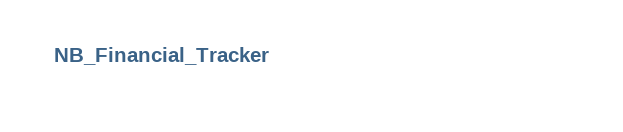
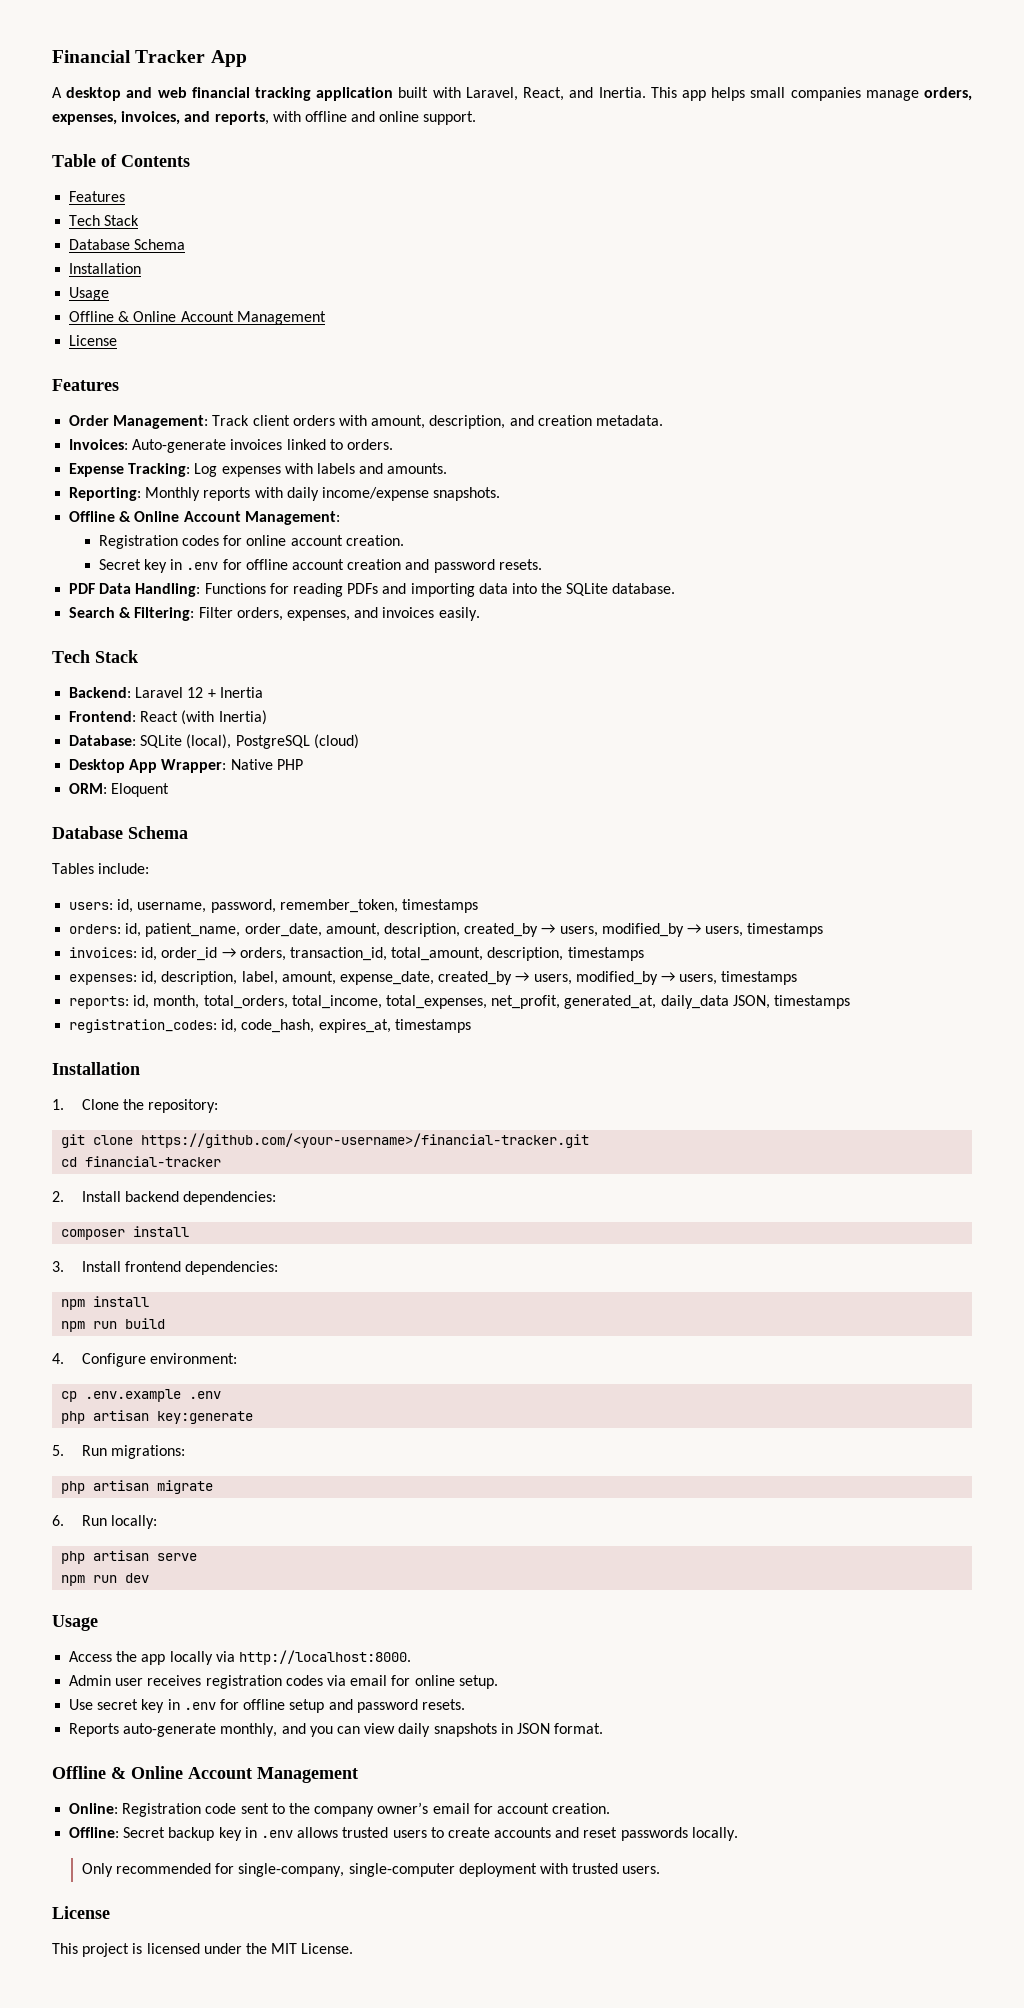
- NB_Financial_Tracker
+ Financial Tracker App
+ A desktop and web financial tracking application built with Laravel, React, and Inertia. This app helps small companies manage orders, expenses, invoices, and reports, with offline and online support.
+ Table of Contents
+ Features
+ Tech Stack
+ Database Schema
+ Installation
+ Usage
+ Offline & Online Account Management
+ License
+ Features
+ Order Management: Track client orders with amount, description, and creation metadata.
+ Invoices: Auto-generate invoices linked to orders.
+ Expense Tracking: Log expenses with labels and amounts.
+ Reporting: Monthly reports with daily income/expense snapshots.
+ Offline & Online Account Management:
+ Registration codes for online account creation.
+ Secret key in .env for offline account creation and password resets.
+ PDF Data Handling: Functions for reading PDFs and importing data into the SQLite database.
+ Search & Filtering: Filter orders, expenses, and invoices easily.
+ Tech Stack
+ Backend: Laravel 12 + Inertia
+ Frontend: React (with Inertia)
+ Database: SQLite (local), PostgreSQL (cloud)
+ Desktop App Wrapper: Native PHP
+ ORM: Eloquent
+ Database Schema
+ Tables include:
+ users: id, username, password, remember_token, timestamps
+ orders: id, patient_name, order_date, amount, description, created_by → users, modified_by → users, timestamps
+ invoices: id, order_id → orders, transaction_id, total_amount, description, timestamps
+ expenses: id, description, label, amount, expense_date, created_by → users, modified_by → users, timestamps
+ reports: id, month, total_orders, total_income, total_expenses, net_profit, generated_at, daily_data JSON, timestamps
+ registration_codes: id, code_hash, expires_at, timestamps
+ Installation
+ 1. Clone the repository:
+ git clone https://github.com/<your-username>/financial-tracker.git
+ cd financial-tracker
+ 2. Install backend dependencies:
+ composer install
+ 3. Install frontend dependencies:
+ npm install
+ npm run build
+ 4. Configure environment:
+ cp .env.example .env
+ php artisan key:generate
+ 5. Run migrations:
+ php artisan migrate
+ 6. Run locally:
+ php artisan serve
+ npm run dev
+ Usage
+ Access the app locally via http://localhost:8000.
+ Admin user receives registration codes via email for online setup.
+ Use secret key in .env for offline setup and password resets.
+ Reports auto-generate monthly, and you can view daily snapshots in JSON format.
+ Offline & Online Account Management
+ Online: Registration code sent to the company owner’s email for account creation.
+ Offline: Secret backup key in .env allows trusted users to create accounts and reset passwords locally.
+ Only recommended for single-company, single-computer deployment with trusted users.
+ License
+ This project is licensed under the MIT License.

